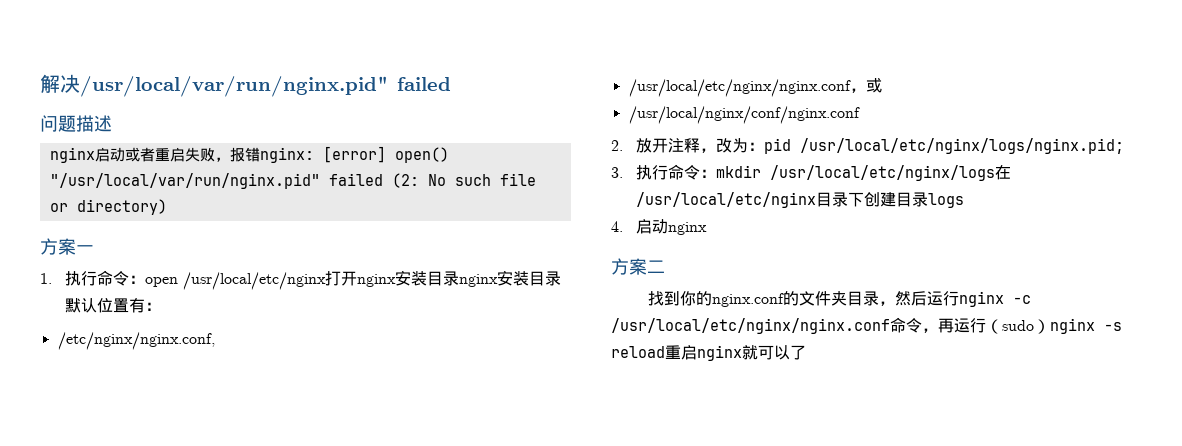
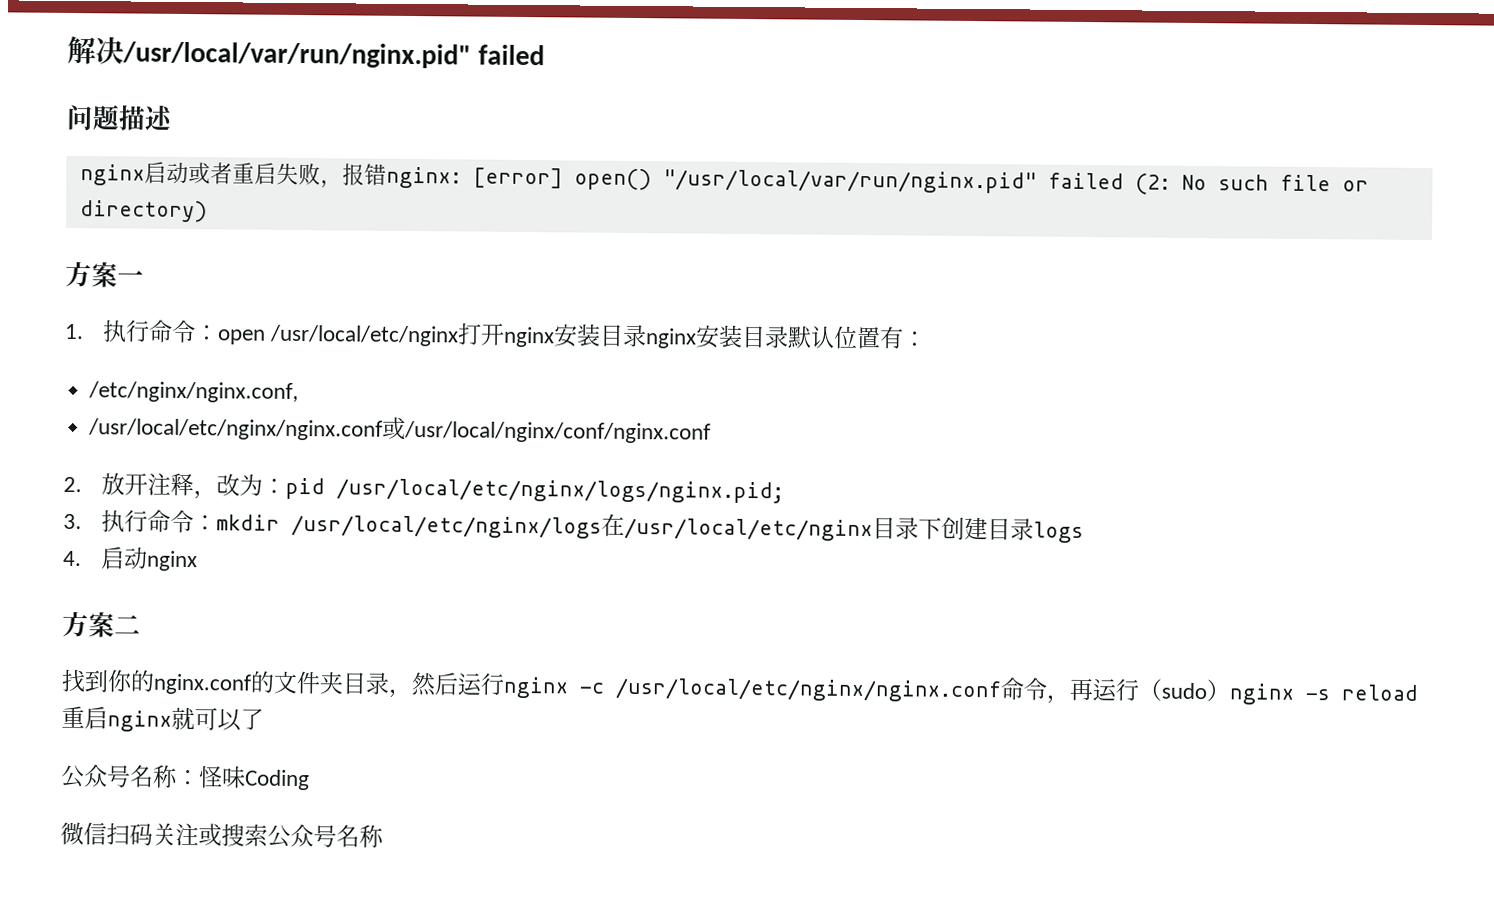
- /usr/local/etc/nginx/nginx.conf，或
- /usr/local/nginx/conf/nginx.conf
+ /usr/local/etc/nginx/nginx.conf或/usr/local/nginx/conf/nginx.conf
+ 公众号名称：怪味Coding
+ 微信扫码关注或搜索公众号名称

